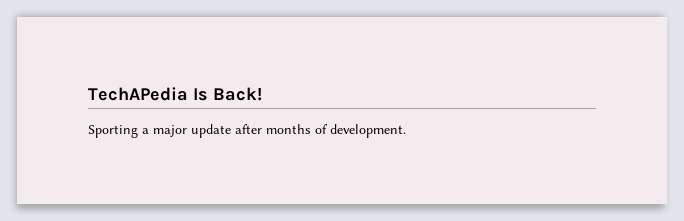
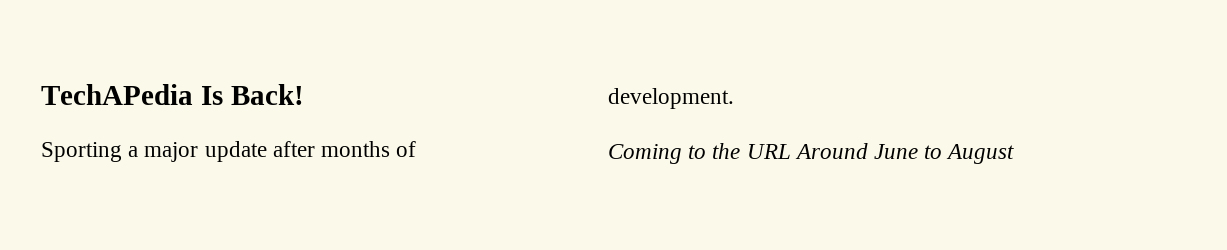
+ Coming to the URL Around June to August

